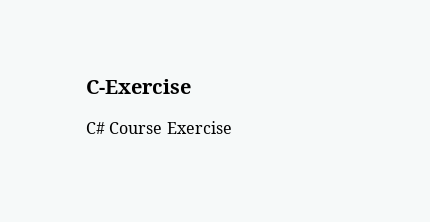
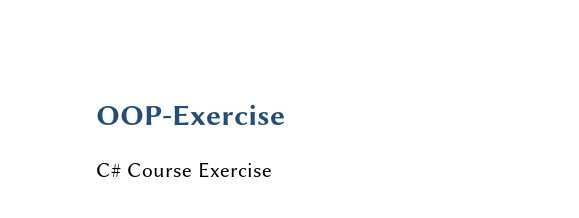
- C-Exercise
+ OOP-Exercise

